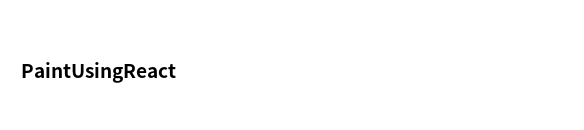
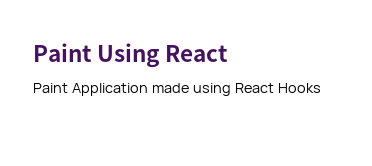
- PaintUsingReact
+ Paint Using React
+ Paint Application made using React Hooks

